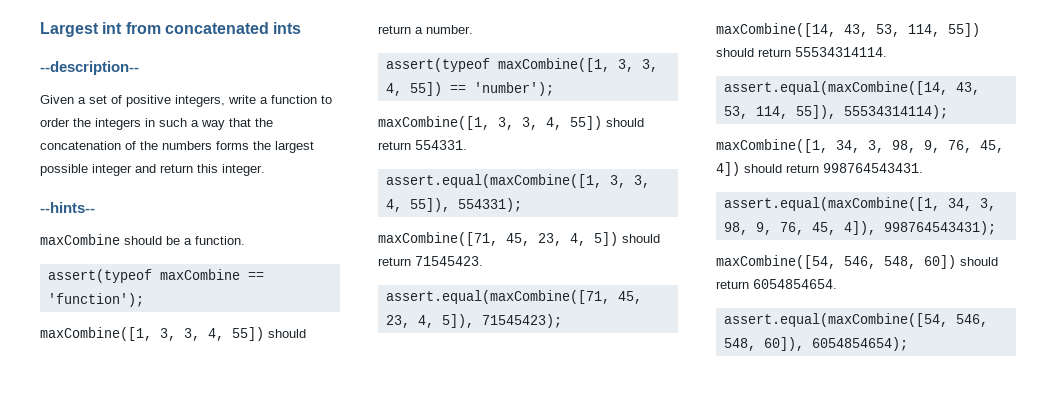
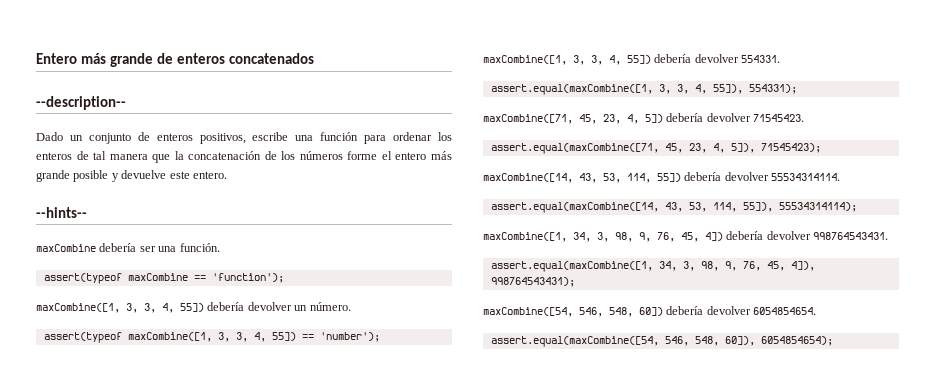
- Largest int from concatenated ints
+ Entero más grande de enteros concatenados
  --description--
- Given a set of positive integers, write a function to order the integers in such a way that the concatenation of the numbers forms the largest possible integer and return this integer.
+ Dado un conjunto de enteros positivos, escribe una función para ordenar los enteros de tal manera que la concatenación de los números forme el entero más grande posible y devuelve este entero.
  --hints--
- maxCombine should be a function.
+ maxCombine debería ser una función.
- maxCombine([1, 3, 3, 4, 55]) should return a number.
+ maxCombine([1, 3, 3, 4, 55]) debería devolver un número.
- maxCombine([1, 3, 3, 4, 55]) should return 554331.
+ maxCombine([1, 3, 3, 4, 55]) debería devolver 554331.
- maxCombine([71, 45, 23, 4, 5]) should return 71545423.
+ maxCombine([71, 45, 23, 4, 5]) debería devolver 71545423.
- maxCombine([14, 43, 53, 114, 55]) should return 55534314114.
+ maxCombine([14, 43, 53, 114, 55]) debería devolver 55534314114.
- maxCombine([1, 34, 3, 98, 9, 76, 45, 4]) should return 998764543431.
+ maxCombine([1, 34, 3, 98, 9, 76, 45, 4]) debería devolver 998764543431.
- maxCombine([54, 546, 548, 60]) should return 6054854654.
+ maxCombine([54, 546, 548, 60]) debería devolver 6054854654.

